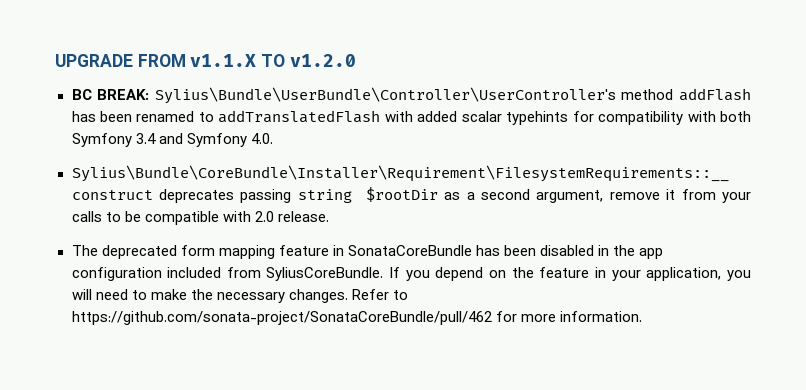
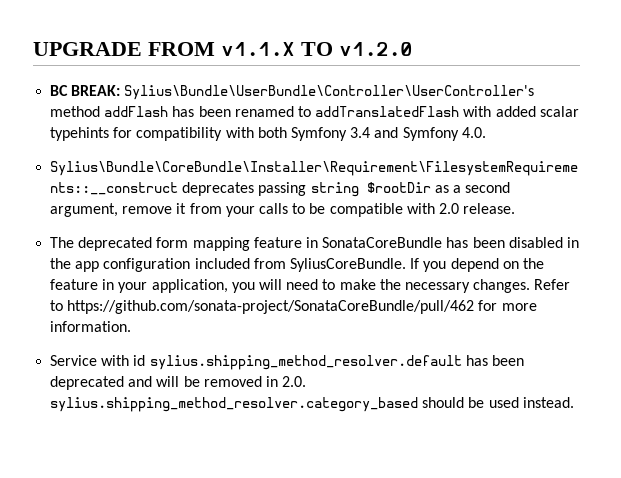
+ Service with id sylius.shipping_method_resolver.default has been deprecated and will be removed in 2.0. sylius.shipping_method_resolver.category_based should be used instead.

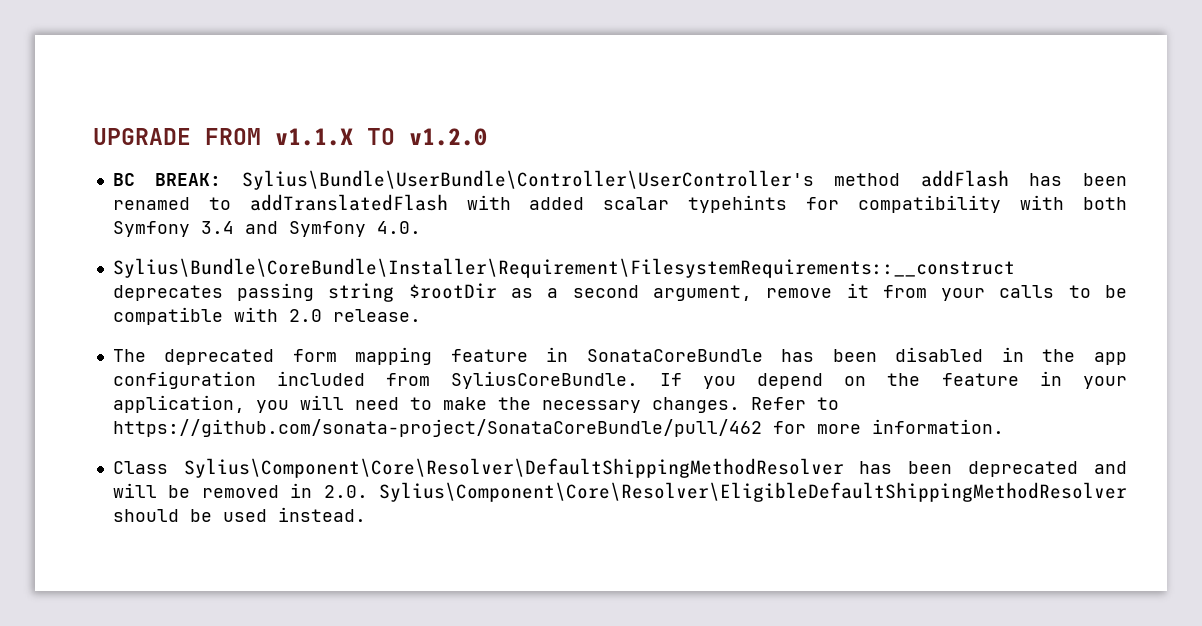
- Service with id sylius.shipping_method_resolver.default has been deprecated and will be removed in 2.0. sylius.shipping_method_resolver.category_based should be used instead.
+ Class Sylius\Component\Core\Resolver\DefaultShippingMethodResolver has been deprecated and will be removed in 2.0. Sylius\Component\Core\Resolver\EligibleDefaultShippingMethodResolver should be used instead.

